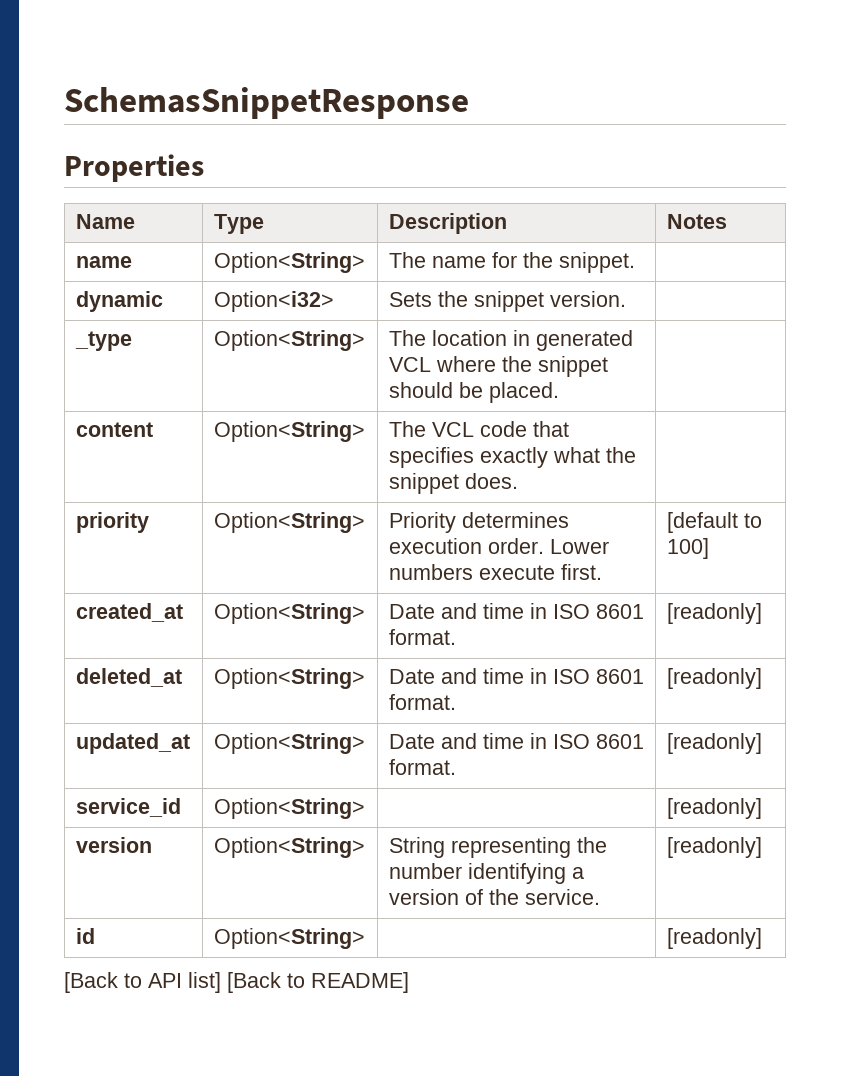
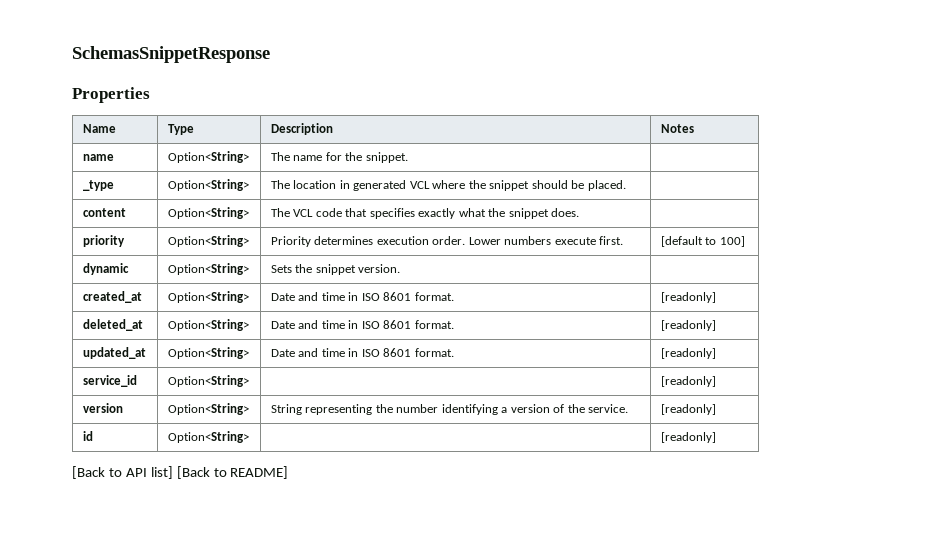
- dynamic | Option<i32> | Sets the snippet version. |
+ dynamic | Option<String> | Sets the snippet version. |

